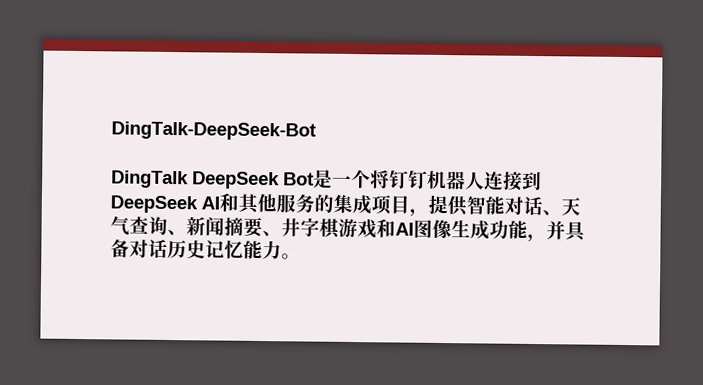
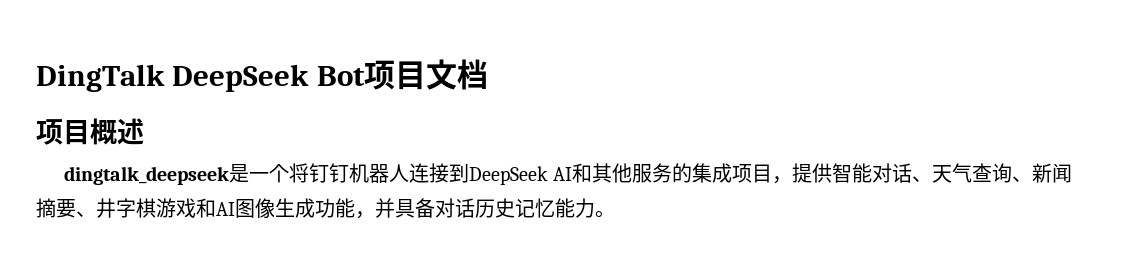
- DingTalk-DeepSeek-Bot
- DingTalk DeepSeek Bot是一个将钉钉机器人连接到DeepSeek AI和其他服务的集成项目，提供智能对话、天气查询、新闻摘要、井字棋游戏和AI图像生成功能，并具备对话历史记忆能力。
+ DingTalk DeepSeek Bot项目文档
+ 项目概述
+ dingtalk_deepseek是一个将钉钉机器人连接到DeepSeek AI和其他服务的集成项目，提供智能对话、天气查询、新闻摘要、井字棋游戏和AI图像生成功能，并具备对话历史记忆能力。

